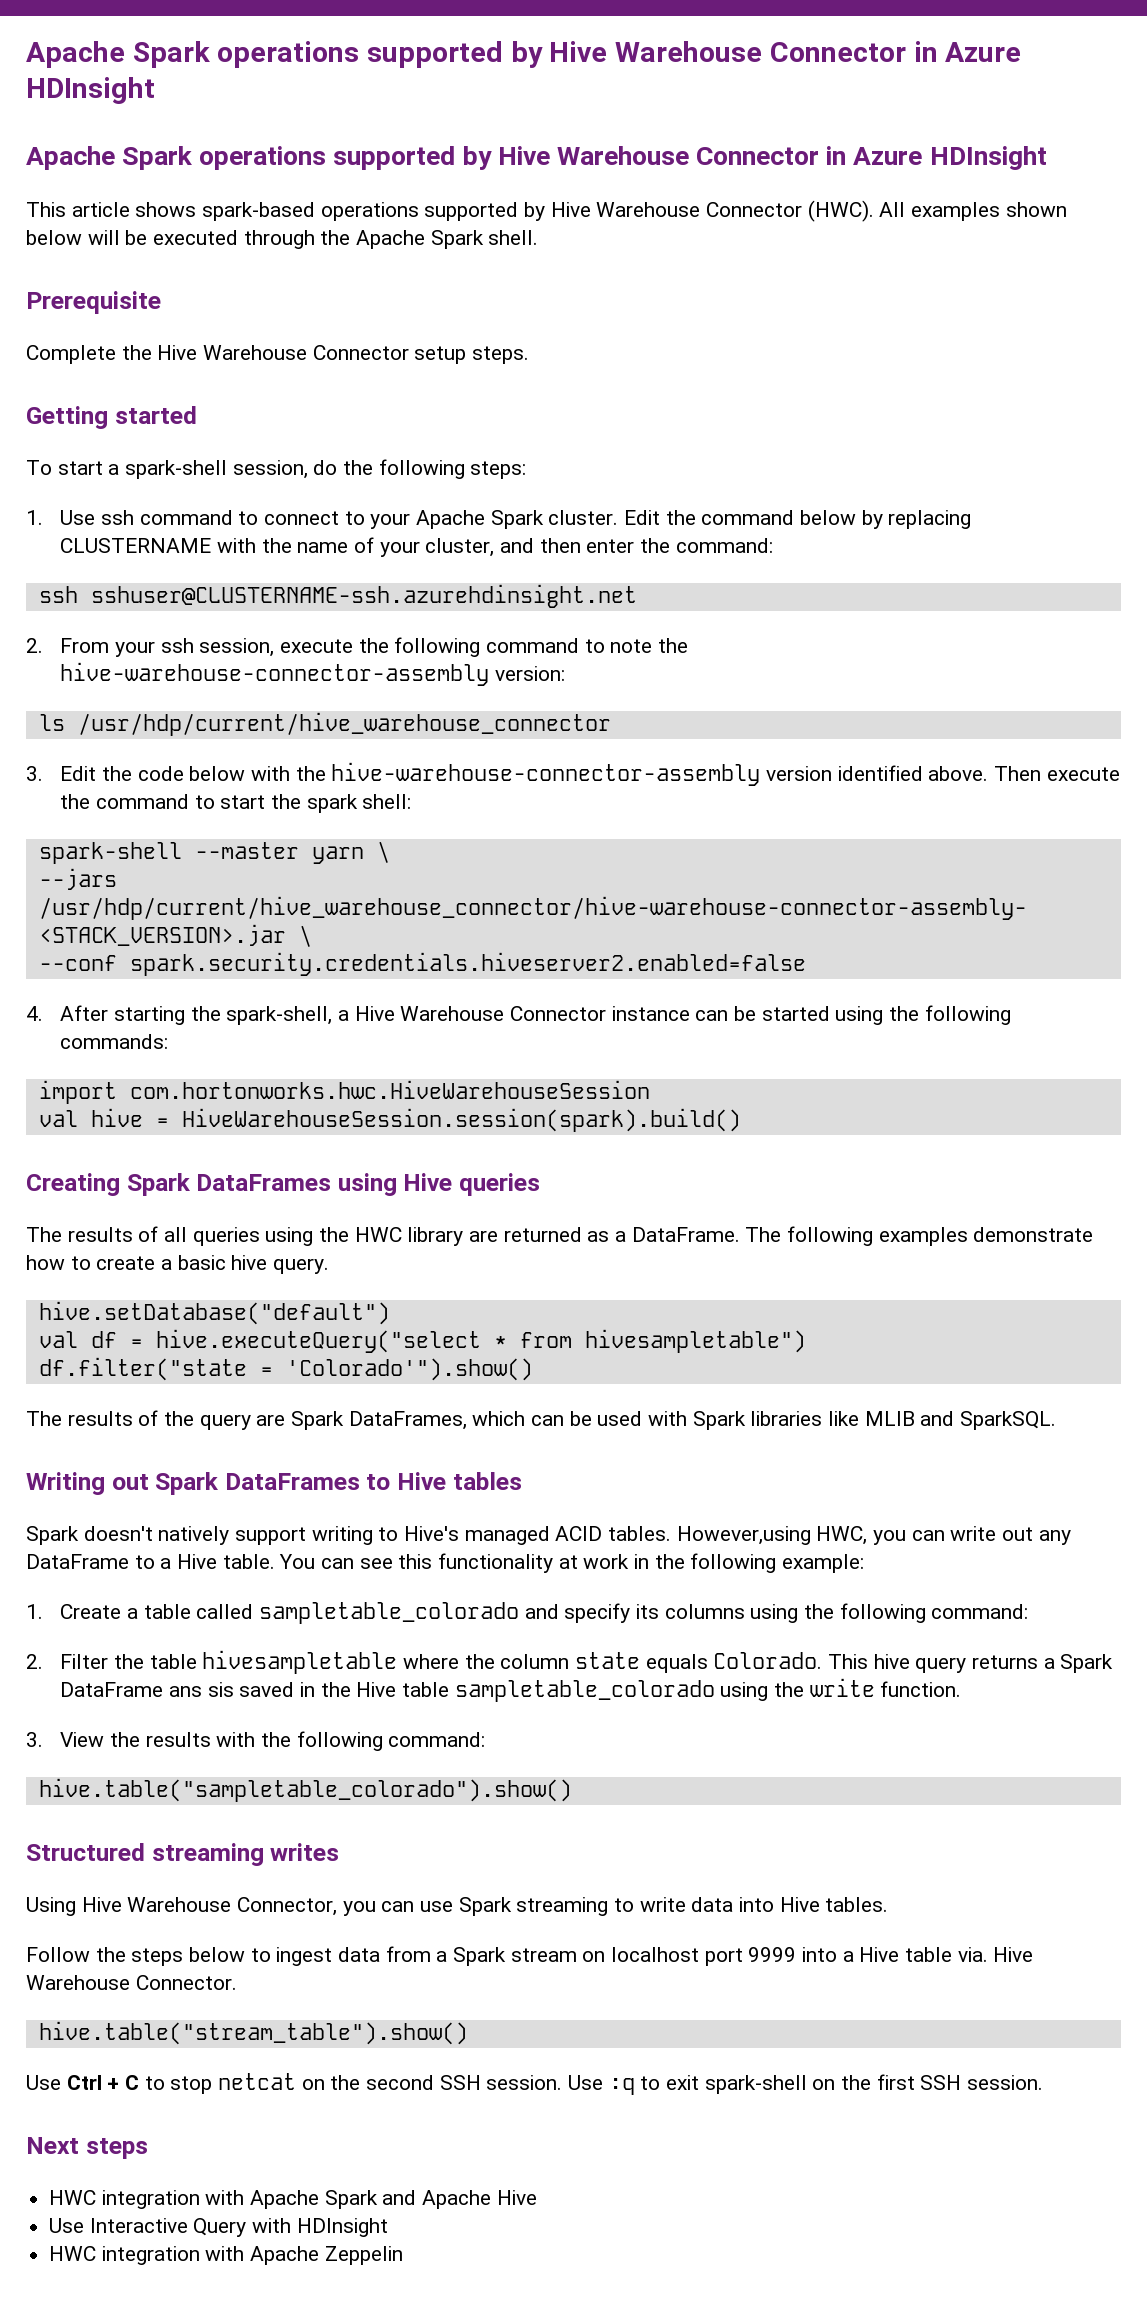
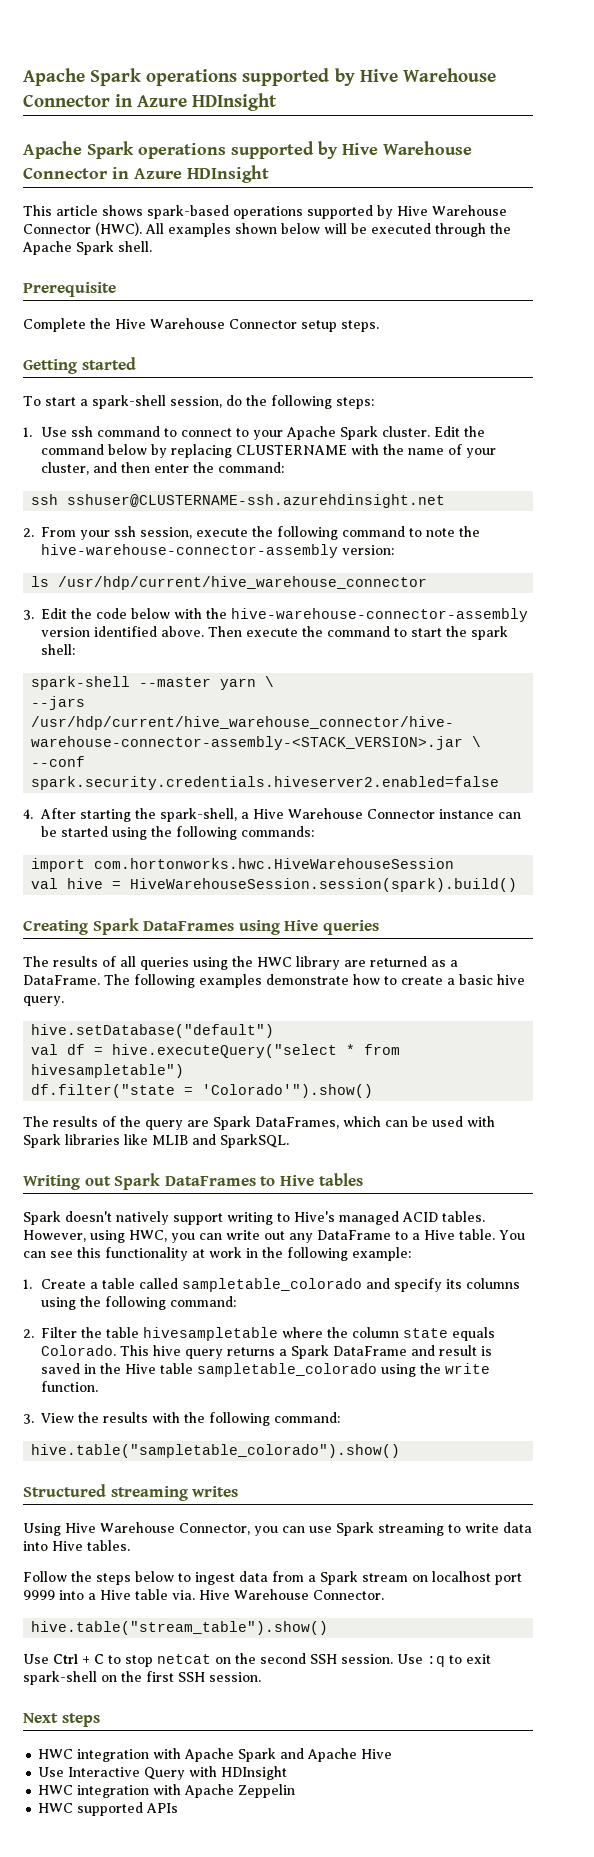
- However,using HWC, you can write out any DataFrame to a Hive table.
+ However, using HWC, you can write out any DataFrame to a Hive table.
- This hive query returns a Spark DataFrame ans sis saved in the Hive table sampletable_colorado using the write function.
+ This hive query returns a Spark DataFrame and result is saved in the Hive table sampletable_colorado using the write function.
+ HWC supported APIs

